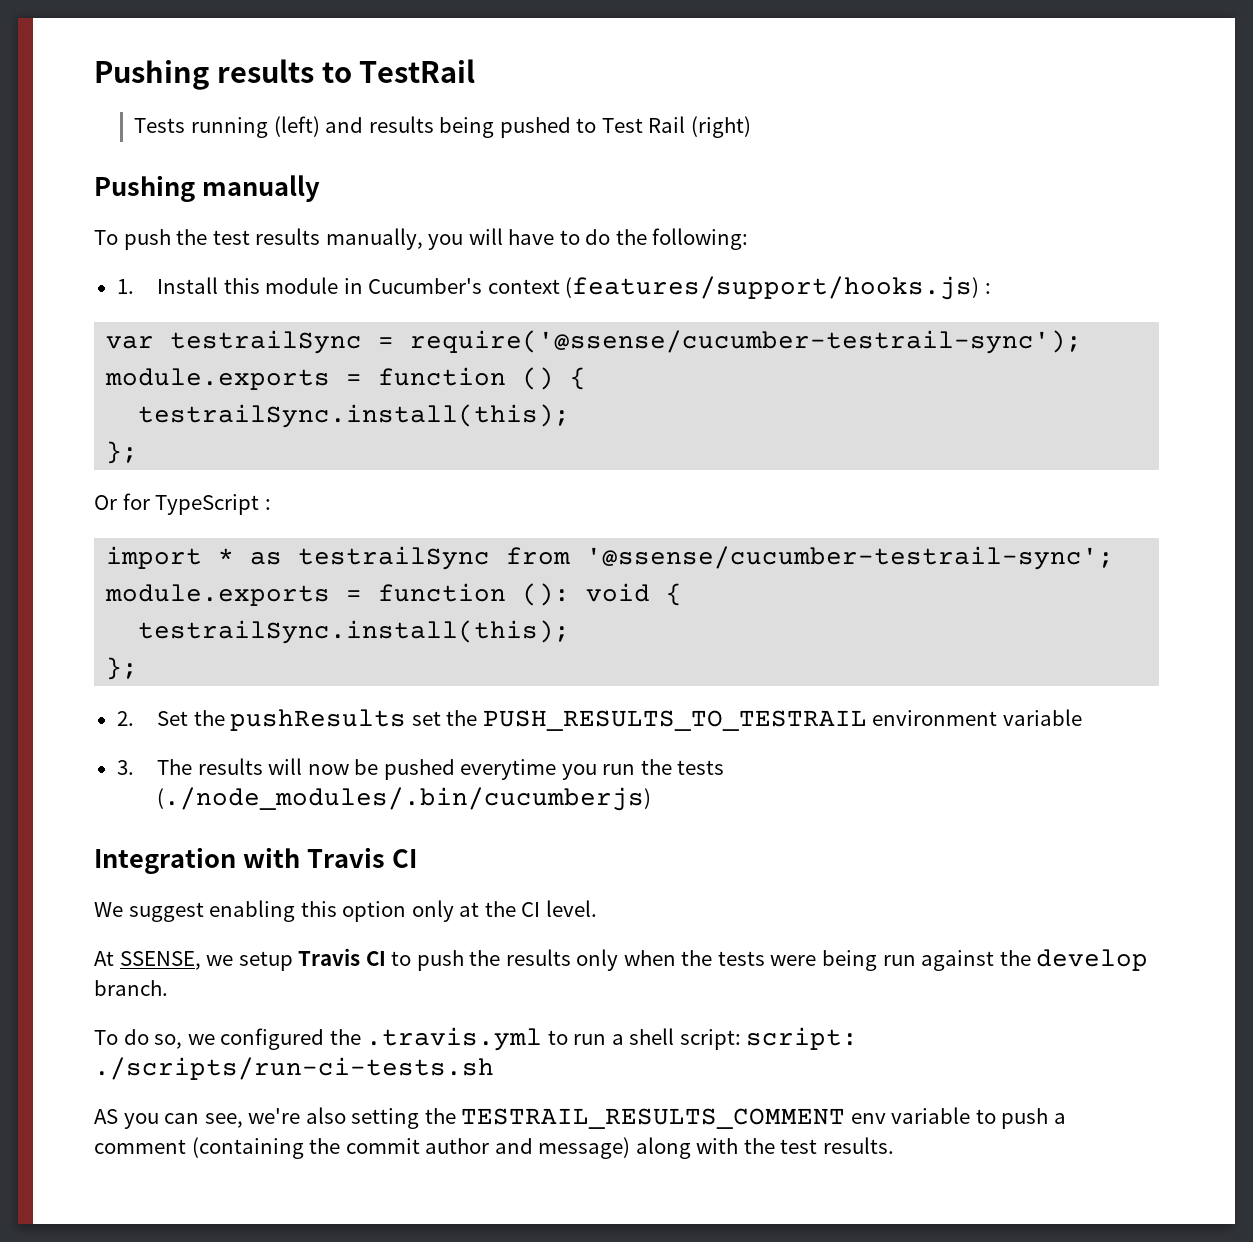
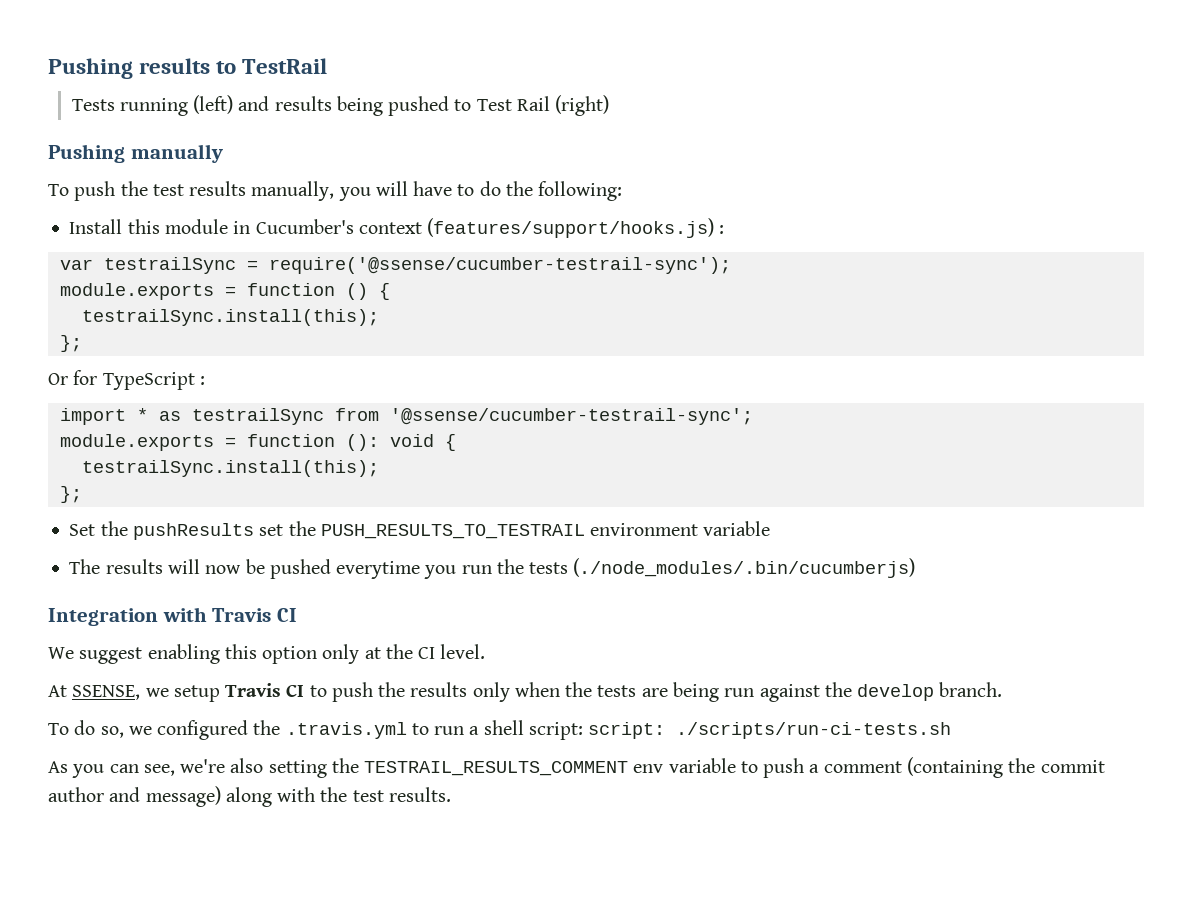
- 1. Install this module in Cucumber's context (features/support/hooks.js) :
+ Install this module in Cucumber's context (features/support/hooks.js) :
- 2. Set the pushResults set the PUSH_RESULTS_TO_TESTRAIL environment variable
+ Set the pushResults set the PUSH_RESULTS_TO_TESTRAIL environment variable
- 3. The results will now be pushed everytime you run the tests (./node_modules/.bin/cucumberjs)
+ The results will now be pushed everytime you run the tests (./node_modules/.bin/cucumberjs)
- At SSENSE, we setup Travis CI to push the results only when the tests were being run against the develop branch.
+ At SSENSE, we setup Travis CI to push the results only when the tests are being run against the develop branch.
- AS you can see, we're also setting the TESTRAIL_RESULTS_COMMENT env variable to push a comment (containing the commit author and message) along with the test results.
+ As you can see, we're also setting the TESTRAIL_RESULTS_COMMENT env variable to push a comment (containing the commit author and message) along with the test results.

